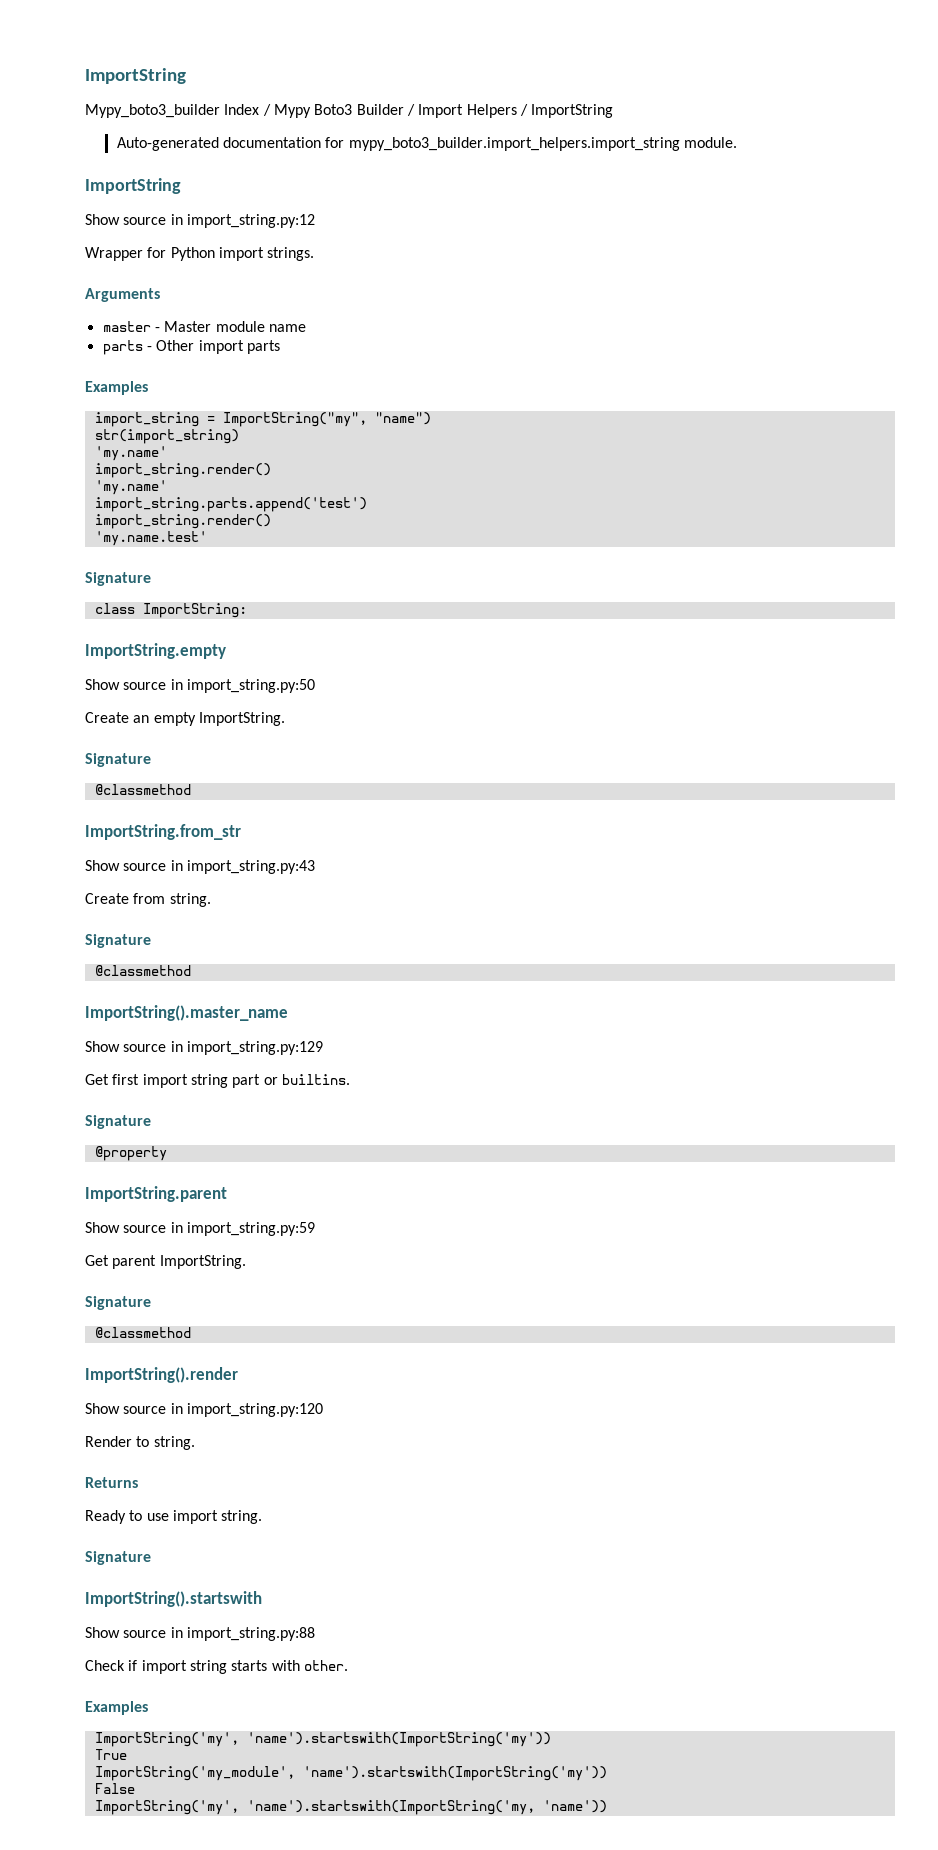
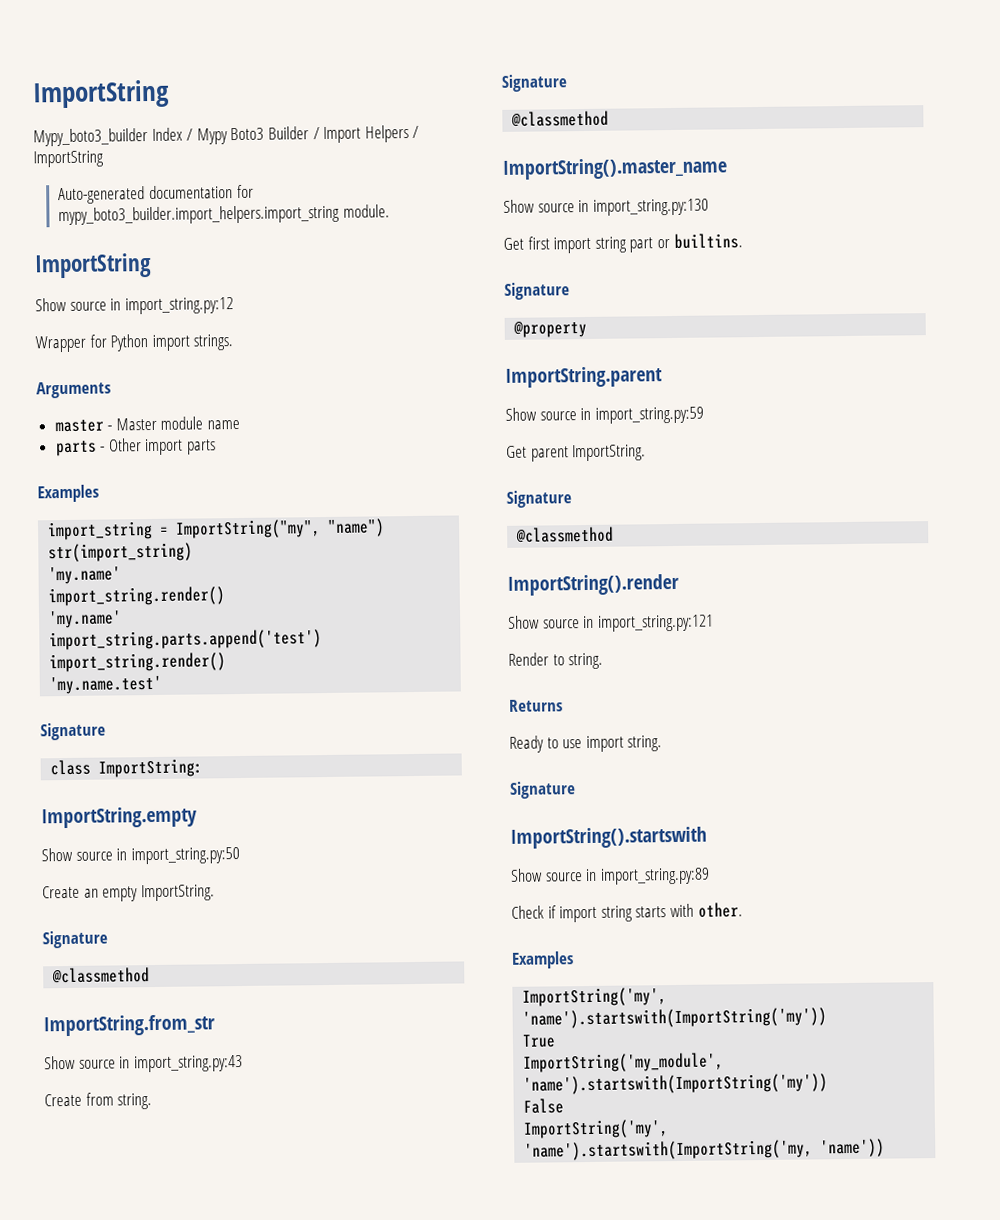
- Show source in import_string.py:129
+ Show source in import_string.py:130
- Show source in import_string.py:120
+ Show source in import_string.py:121
- Show source in import_string.py:88
+ Show source in import_string.py:89

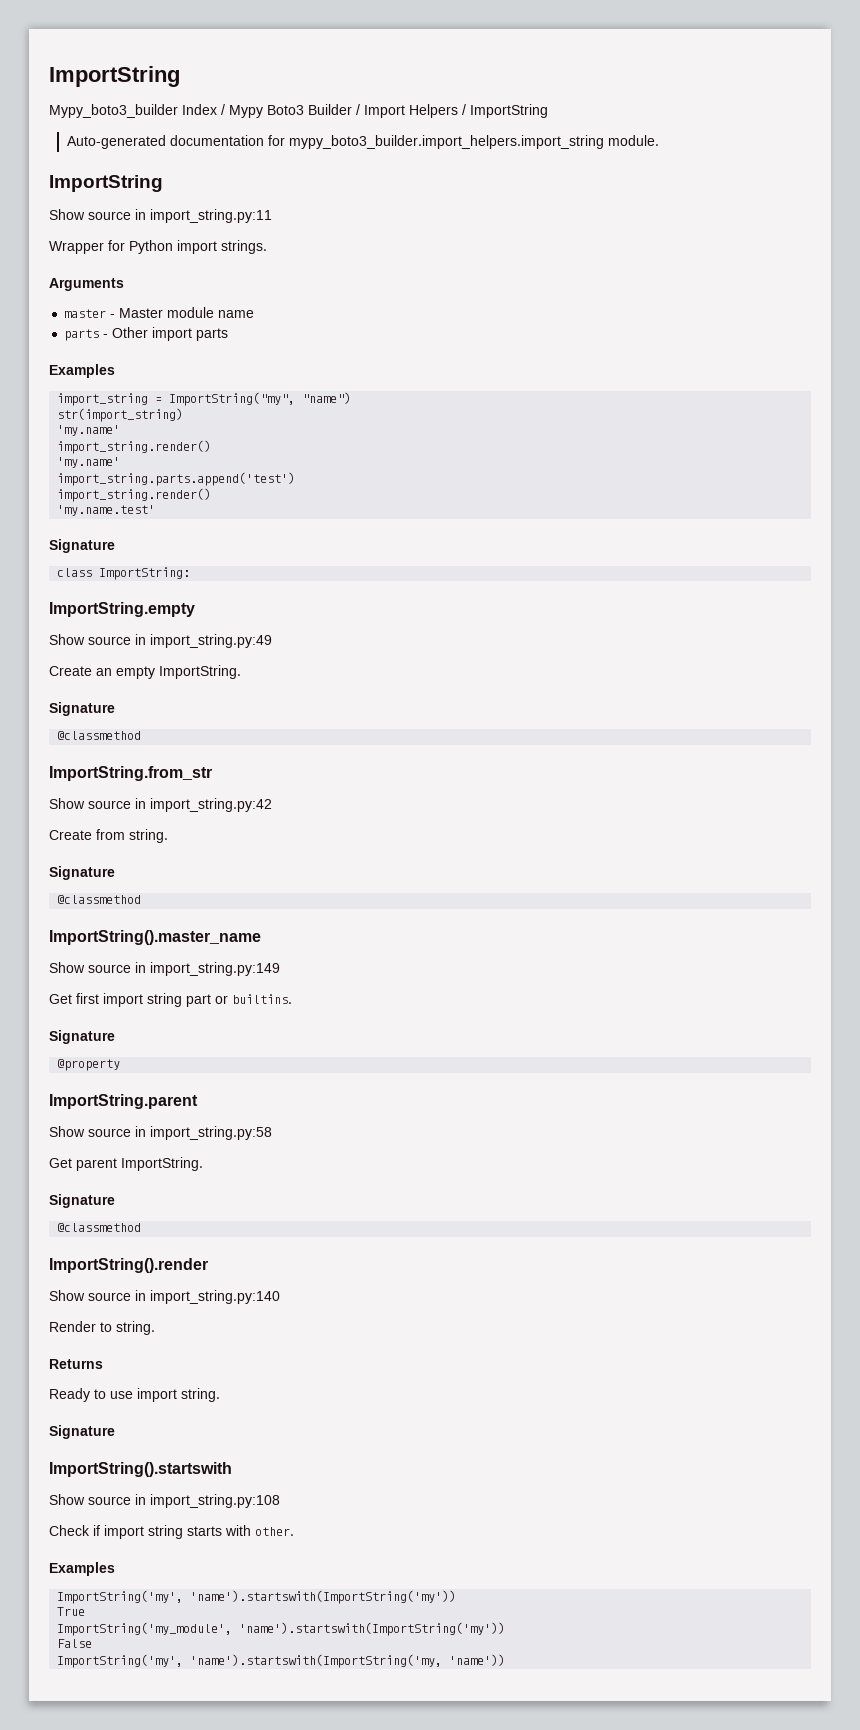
- Show source in import_string.py:12
+ Show source in import_string.py:11
- Show source in import_string.py:50
+ Show source in import_string.py:49
- Show source in import_string.py:43
+ Show source in import_string.py:42
- Show source in import_string.py:130
+ Show source in import_string.py:149
- Show source in import_string.py:59
+ Show source in import_string.py:58
- Show source in import_string.py:121
+ Show source in import_string.py:140
- Show source in import_string.py:89
+ Show source in import_string.py:108

